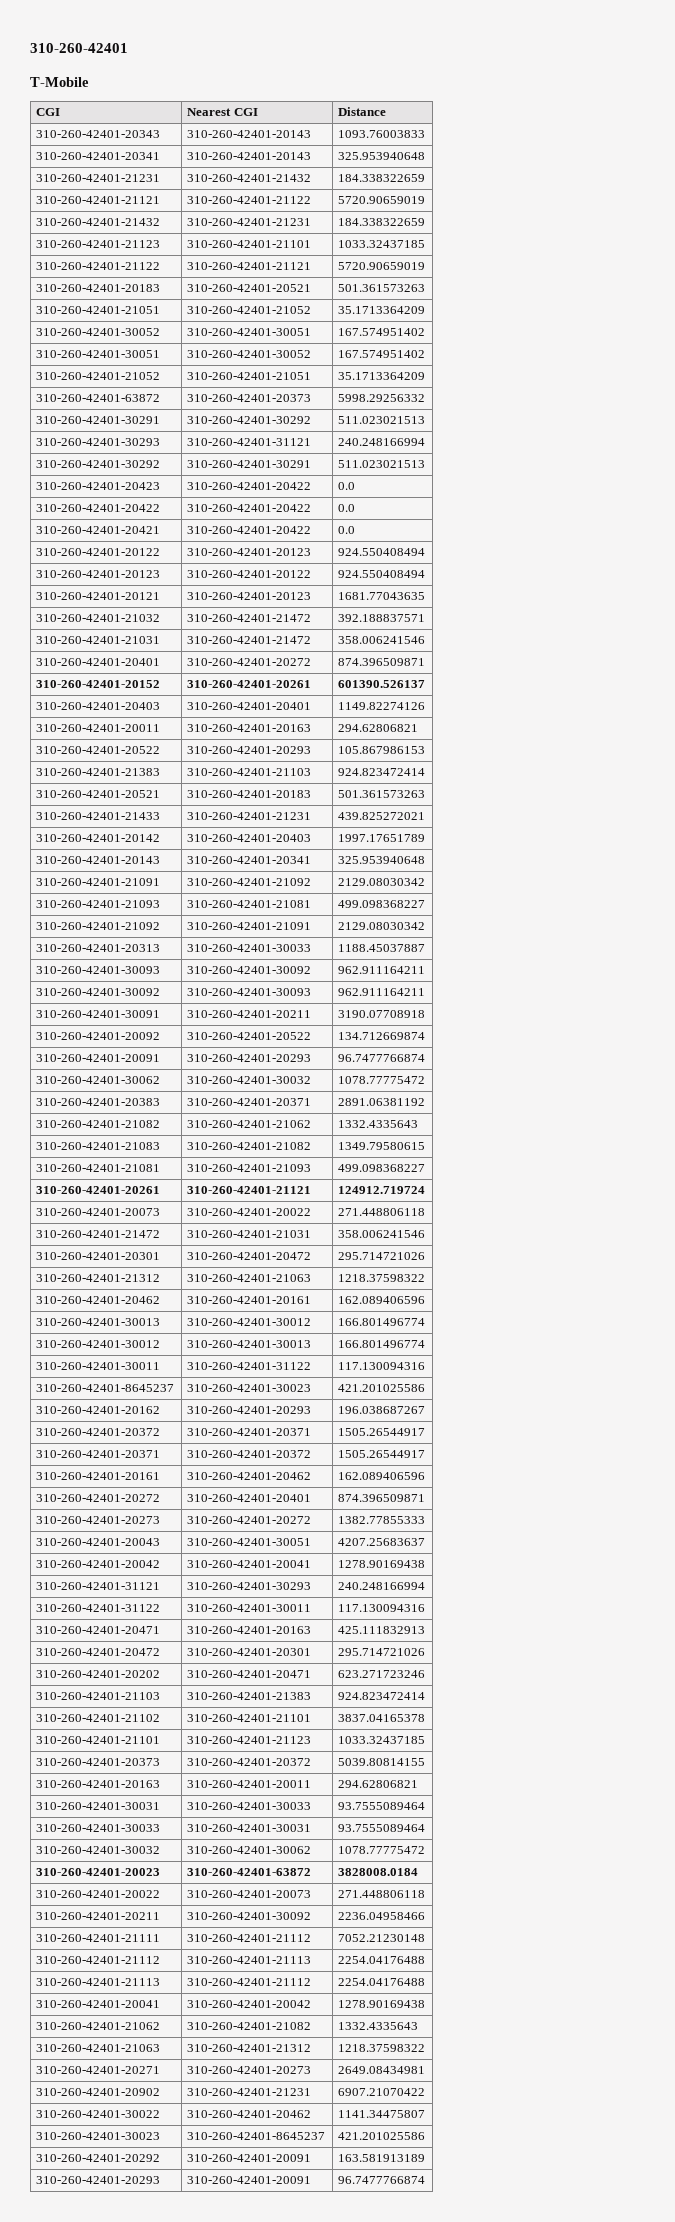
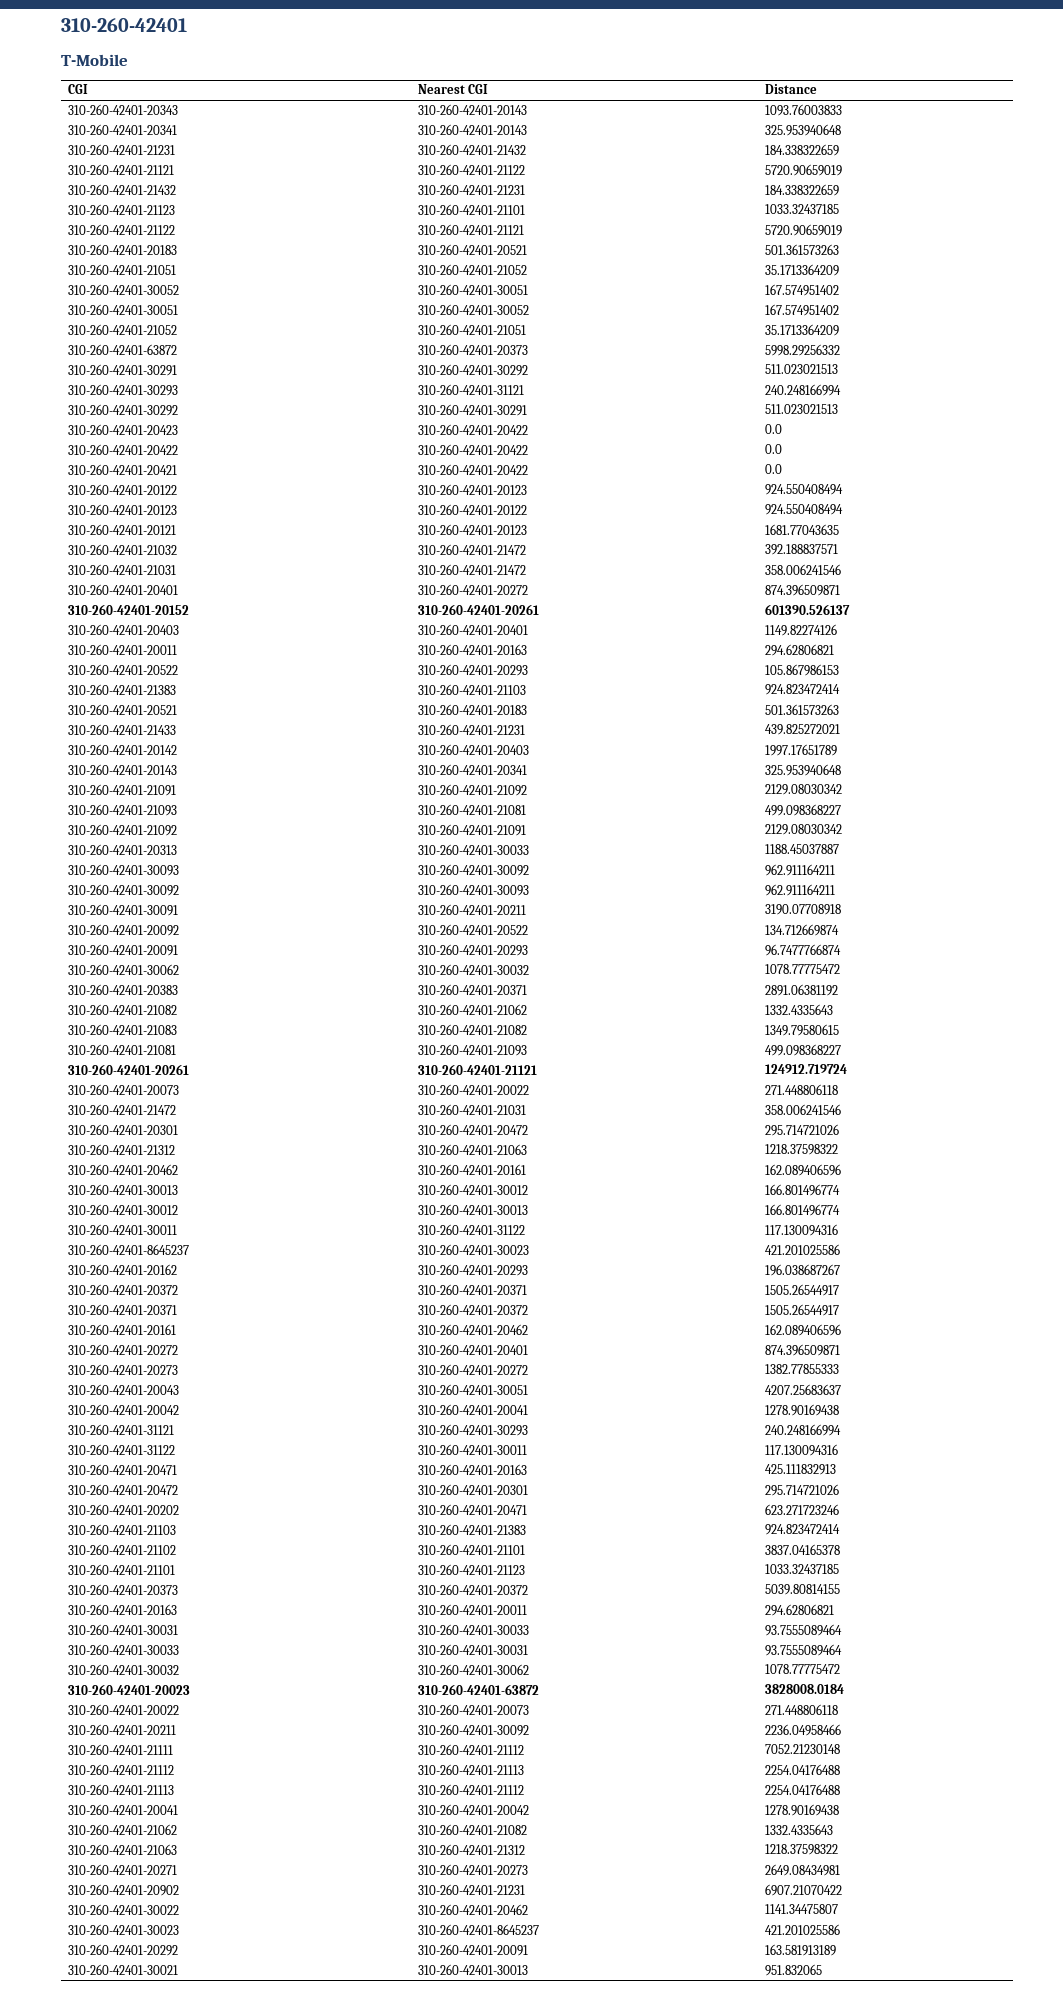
- 310-260-42401-20293 | 310-260-42401-20091 | 96.7477766874
+ 310-260-42401-30021 | 310-260-42401-30013 | 951.832065

